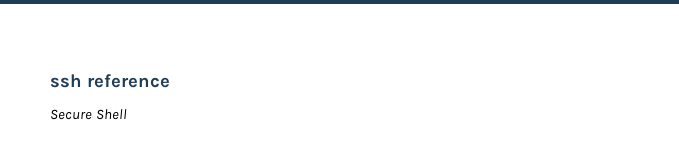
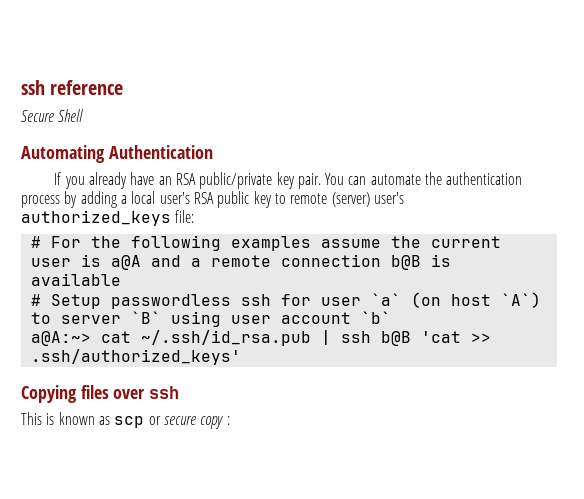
+ Automating Authentication
+ If you already have an RSA public/private key pair. You can automate the authentication process by adding a local user's RSA public key to remote (server) user's authorized_keys file:
+ # For the following examples assume the current user is a@A and a remote connection b@B is available
+ # Setup passwordless ssh for user `a` (on host `A`) to server `B` using user account `b`
+ a@A:~> cat ~/.ssh/id_rsa.pub | ssh b@B 'cat >> .ssh/authorized_keys'
+ Copying files over ssh
+ This is known as scp or secure copy :

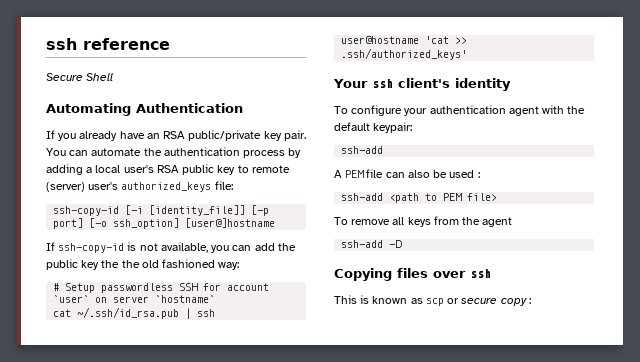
- # For the following examples assume the current user is a@A and a remote connection b@B is available
- # Setup passwordless ssh for user `a` (on host `A`) to server `B` using user account `b`
- a@A:~> cat ~/.ssh/id_rsa.pub | ssh b@B 'cat >> .ssh/authorized_keys'
+ ssh-copy-id [-i [identity_file]] [-p port] [-o ssh_option] [user@]hostname
+ If ssh-copy-id is not available, you can add the public key the the old fashioned way:
+ # Setup passwordless SSH for account `user` on server `hostname`
+ cat ~/.ssh/id_rsa.pub | ssh user@hostname 'cat >> .ssh/authorized_keys'
+ Your ssh client's identity
+ To configure your authentication agent with the default keypair:
+ ssh-add
+ A PEM file can also be used :
+ ssh-add <path to PEM file>
+ To remove all keys from the agent
+ ssh-add -D

